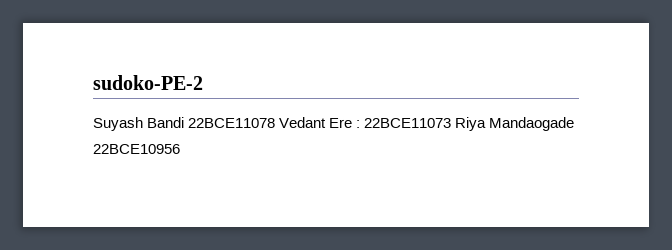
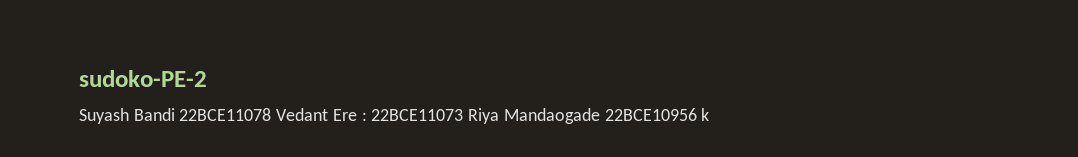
- Suyash Bandi 22BCE11078 Vedant Ere : 22BCE11073 Riya Mandaogade 22BCE10956
+ Suyash Bandi 22BCE11078 Vedant Ere : 22BCE11073 Riya Mandaogade 22BCE10956 k

